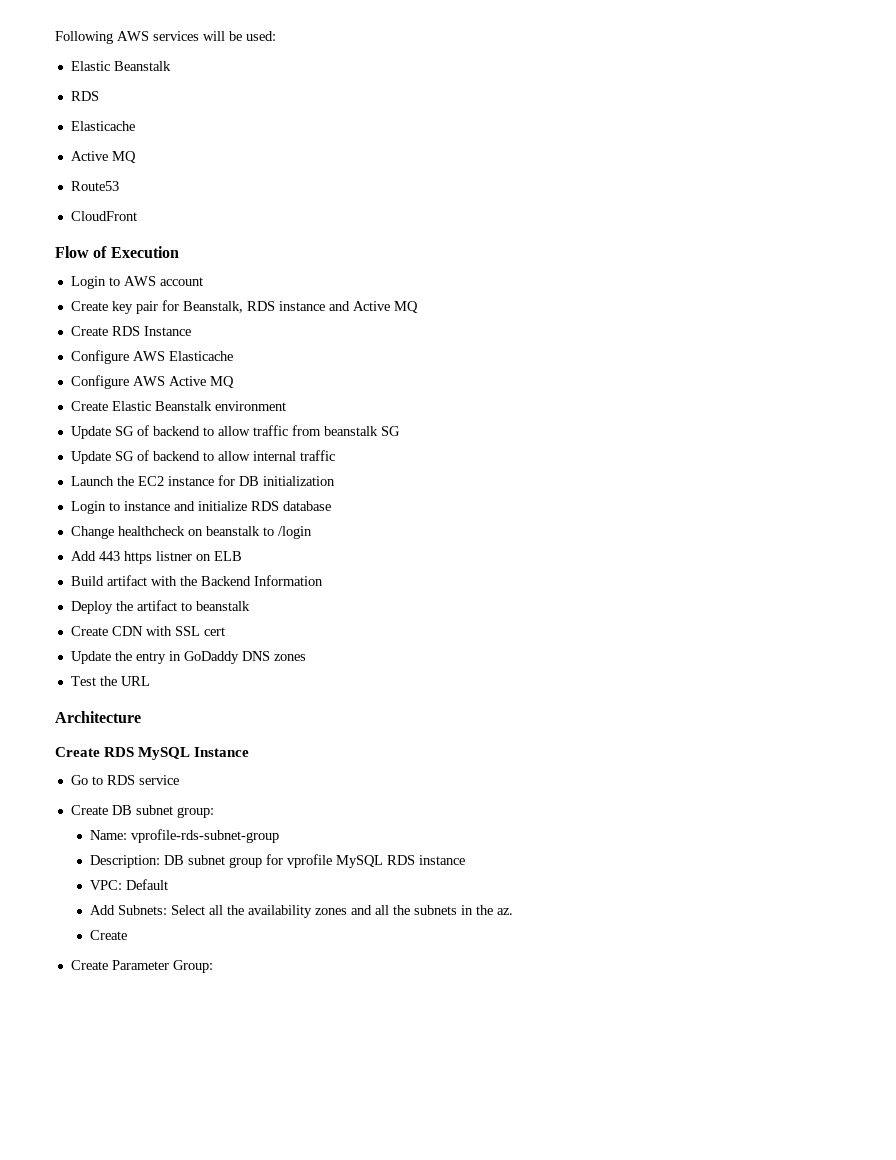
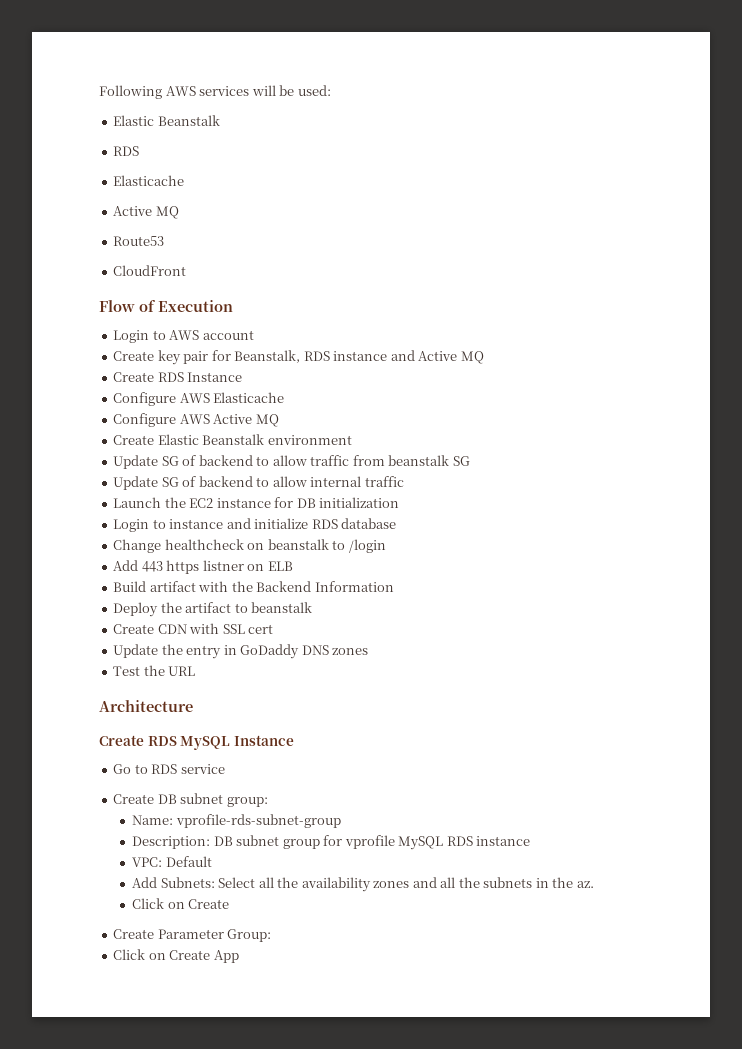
  Add Subnets: Select all the availability zones and all the subnets in the az.
- Create
+ Click on Create
+ Click on Create App

